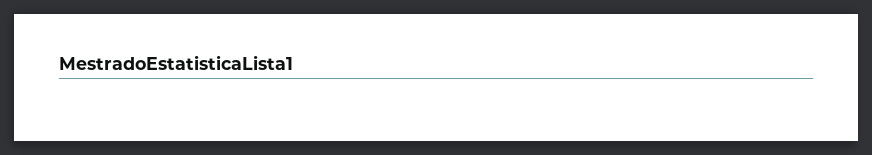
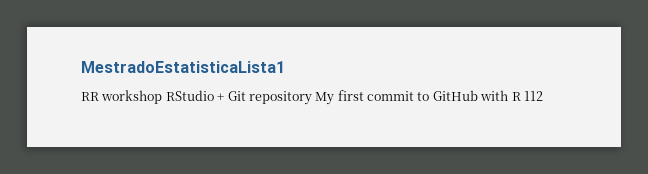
+ RR workshop RStudio + Git repository My first commit to GitHub with R 112

